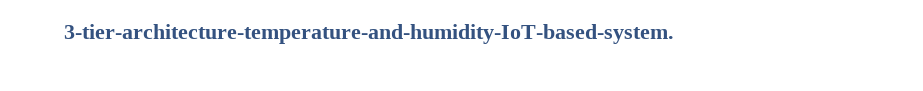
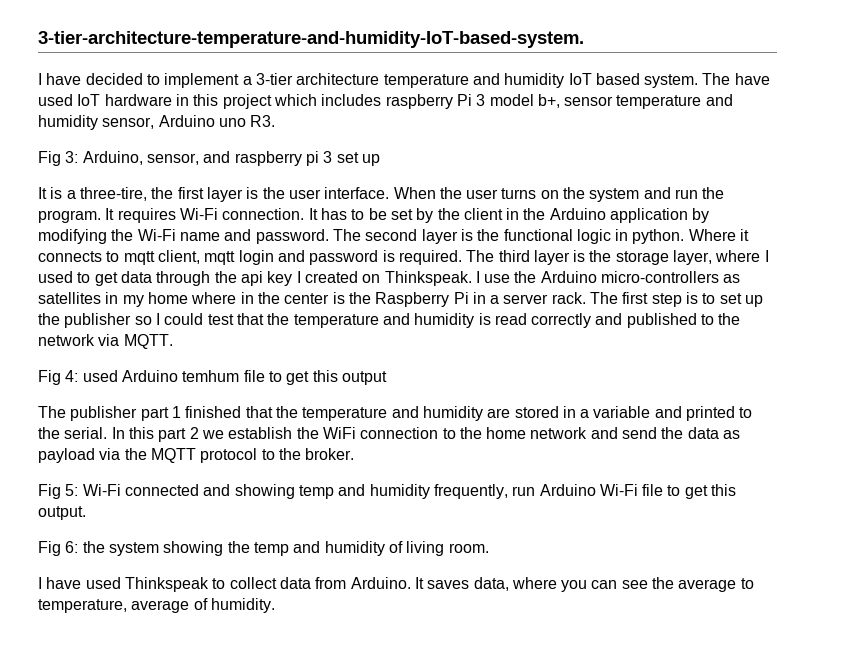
+ I have decided to implement a 3-tier architecture temperature and humidity IoT based system. The have used IoT hardware in this project which includes raspberry Pi 3 model b+, sensor temperature and humidity sensor, Arduino uno R3.
+ Fig 3: Arduino, sensor, and raspberry pi 3 set up
+ It is a three-tire, the first layer is the user interface. When the user turns on the system and run the program. It requires Wi-Fi connection. It has to be set by the client in the Arduino application by modifying the Wi-Fi name and password. The second layer is the functional logic in python. Where it connects to mqtt client, mqtt login and password is required. The third layer is the storage layer, where I used to get data through the api key I created on Thinkspeak. I use the Arduino micro-controllers as satellites in my home where in the center is the Raspberry Pi in a server rack. The first step is to set up the publisher so I could test that the temperature and humidity is read correctly and published to the network via MQTT.
+ Fig 4: used Arduino temhum file to get this output
+ The publisher part 1 finished that the temperature and humidity are stored in a variable and printed to the serial. In this part 2 we establish the WiFi connection to the home network and send the data as payload via the MQTT protocol to the broker.
+ Fig 5: Wi-Fi connected and showing temp and humidity frequently, run Arduino Wi-Fi file to get this output.
+ Fig 6: the system showing the temp and humidity of living room.
+ I have used Thinkspeak to collect data from Arduino. It saves data, where you can see the average to temperature, average of humidity.

